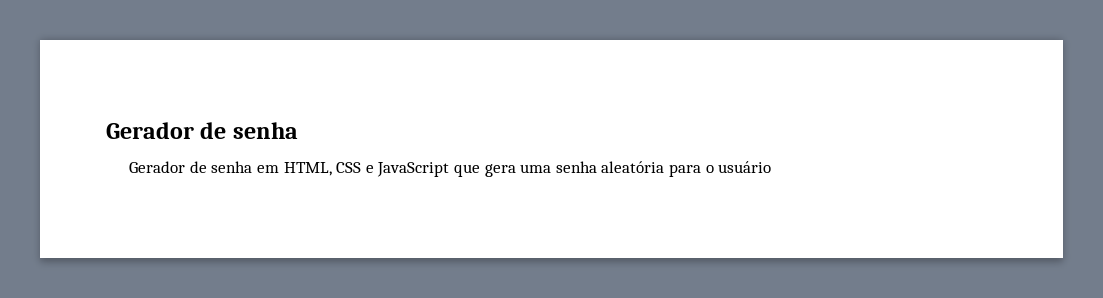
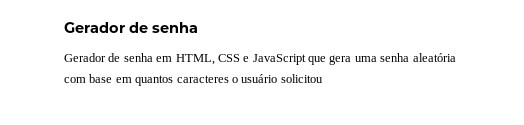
- Gerador de senha em HTML, CSS e JavaScript que gera uma senha aleatória para o usuário
+ Gerador de senha em HTML, CSS e JavaScript que gera uma senha aleatória com base em quantos caracteres o usuário solicitou

